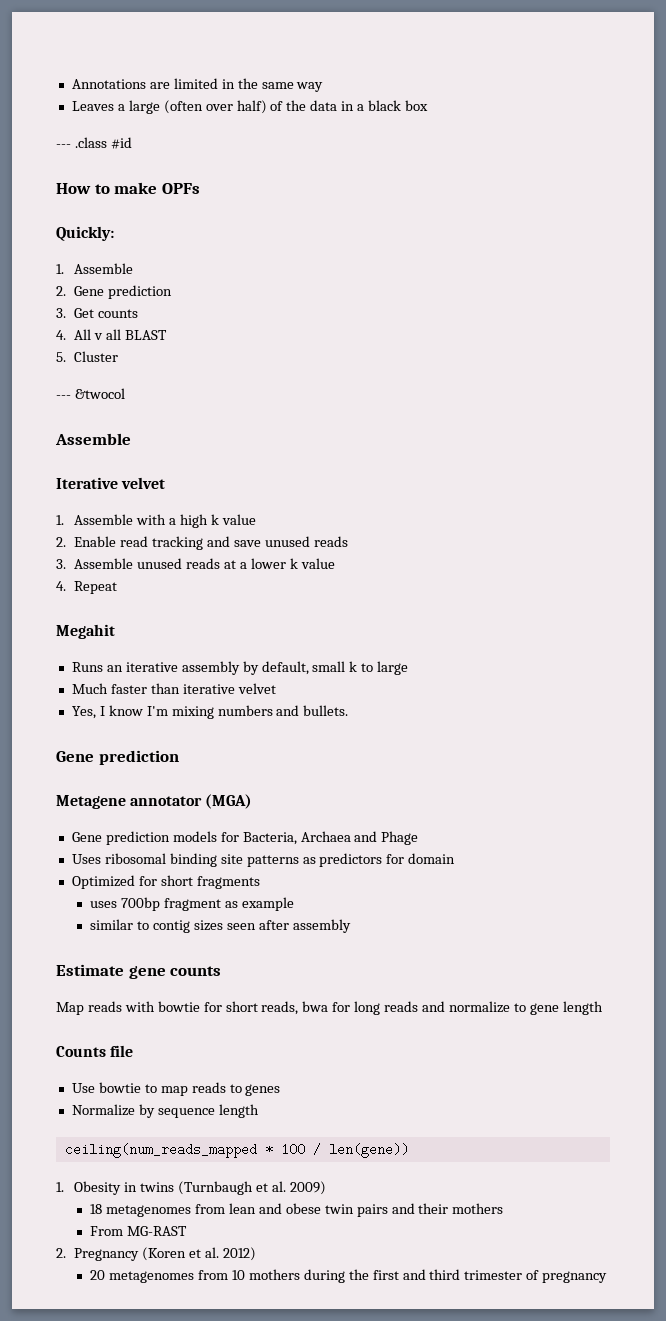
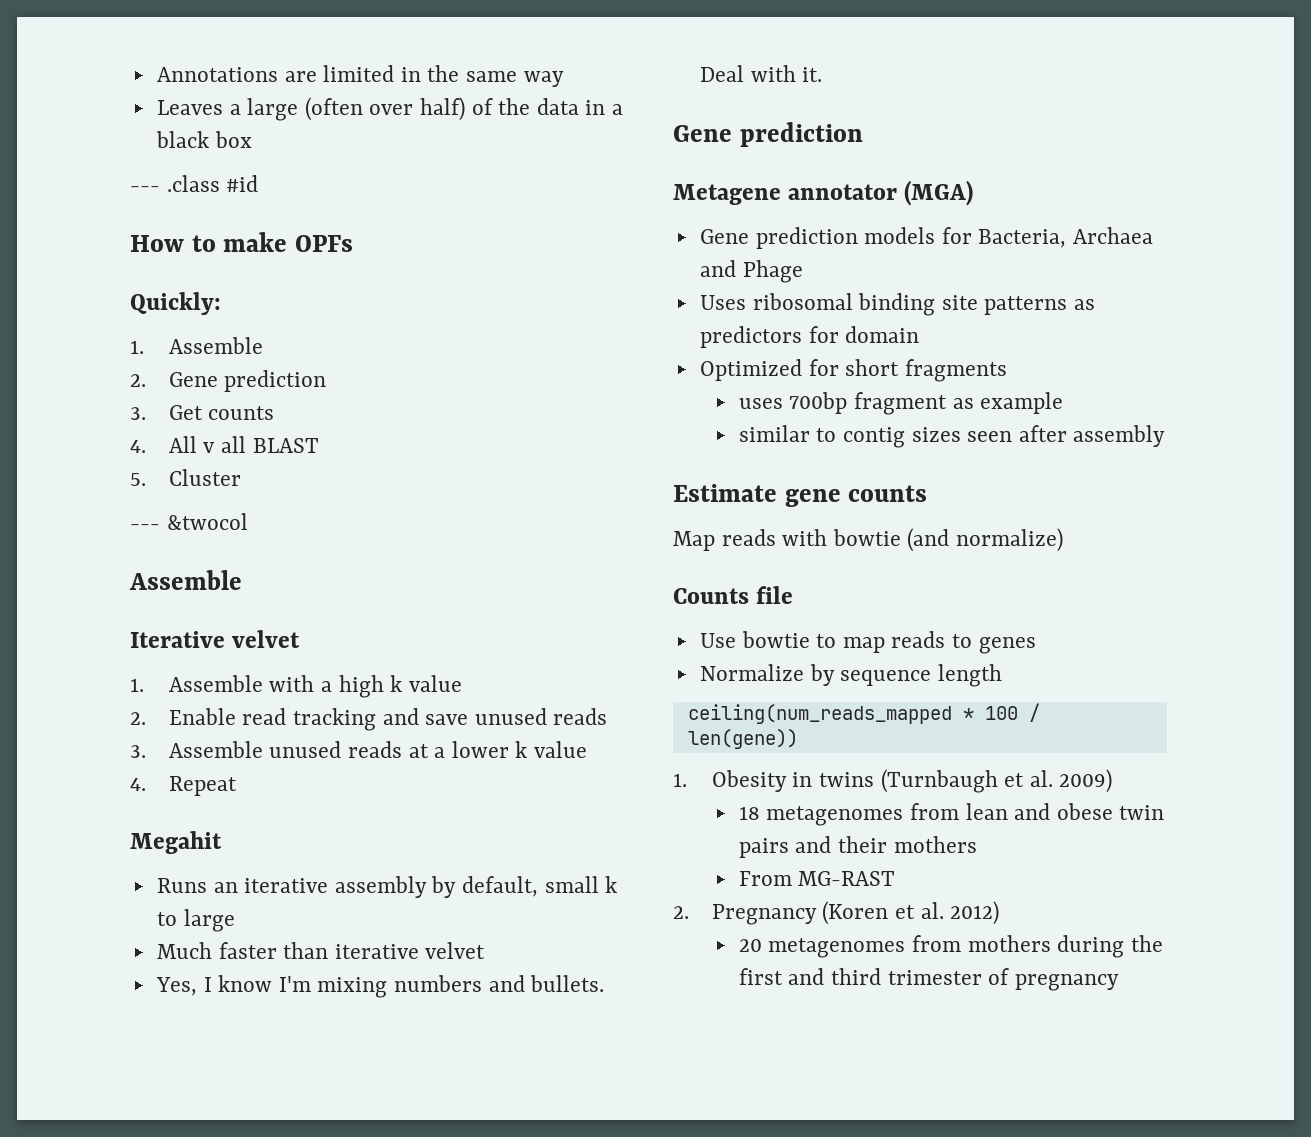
+ Deal with it.
- Map reads with bowtie for short reads, bwa for long reads and normalize to gene length
+ Map reads with bowtie (and normalize)
- 20 metagenomes from 10 mothers during the first and third trimester of pregnancy
+ 20 metagenomes from mothers during the first and third trimester of pregnancy

